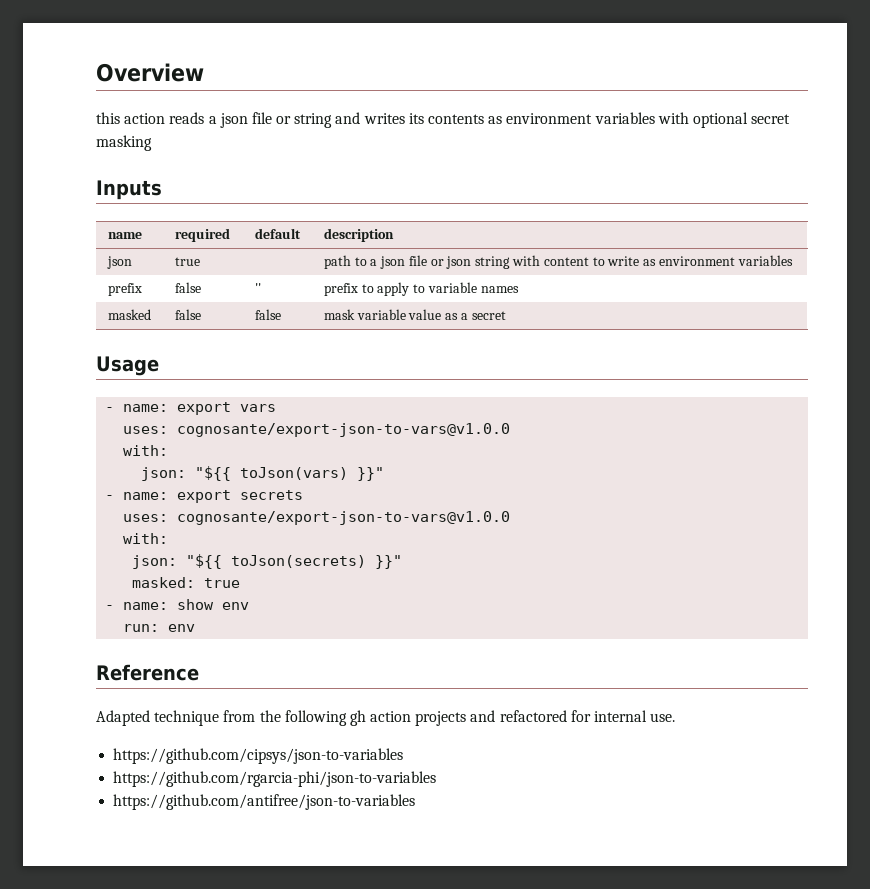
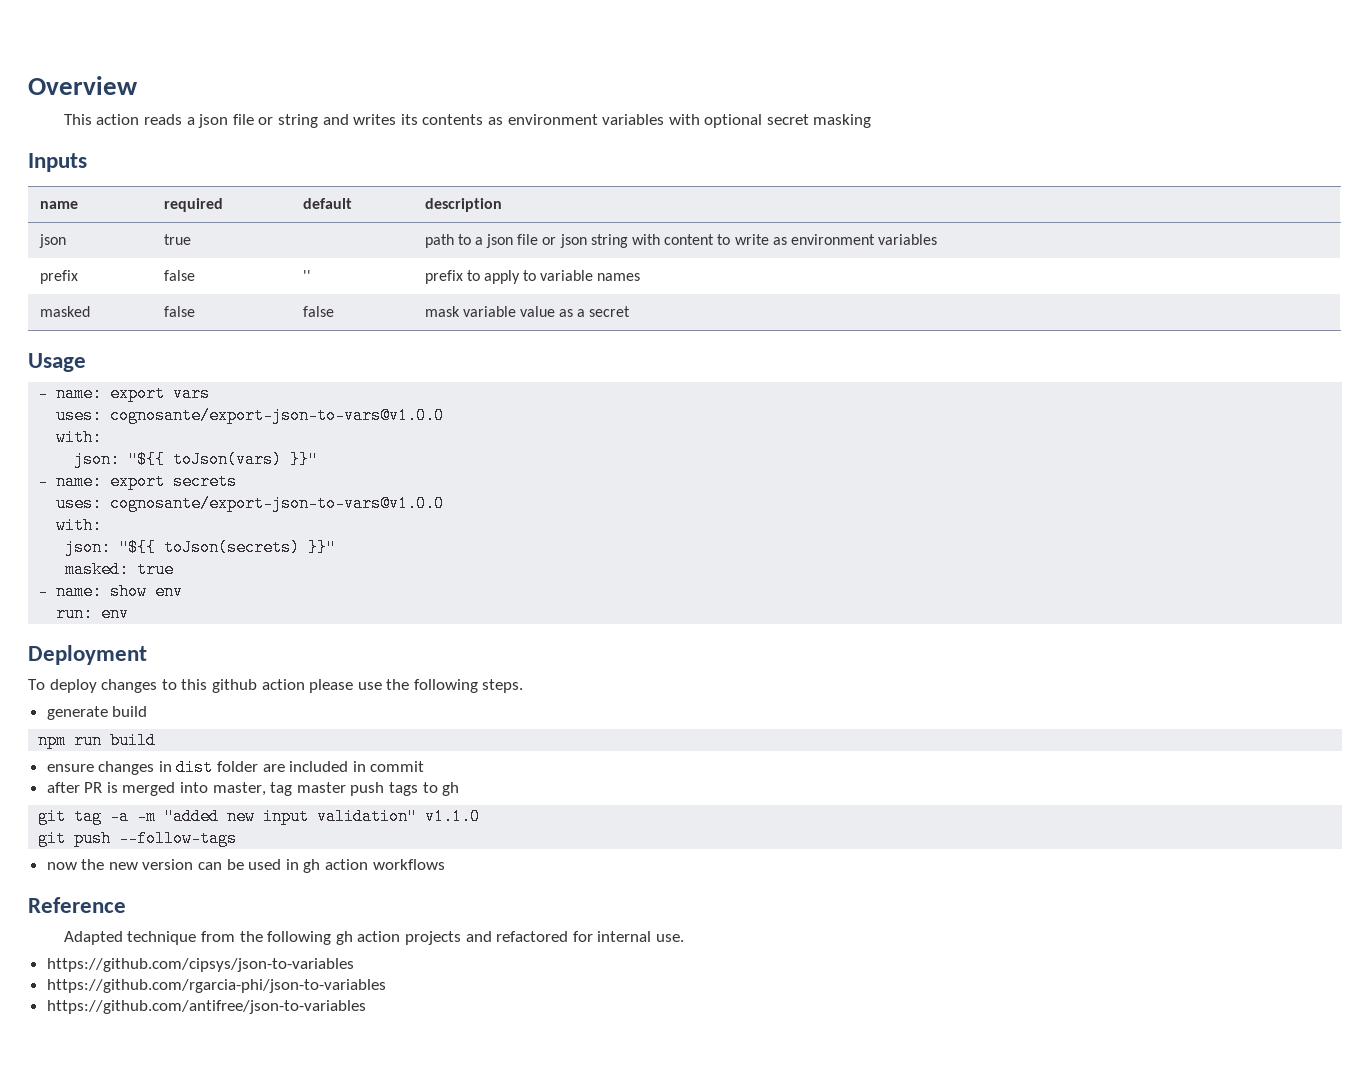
- this action reads a json file or string and writes its contents as environment variables with optional secret masking
+ This action reads a json file or string and writes its contents as environment variables with optional secret masking
+ Deployment
+ To deploy changes to this github action please use the following steps.
+ generate build
+ npm run build
+ ensure changes in dist folder are included in commit
+ after PR is merged into master, tag master push tags to gh
+ git tag -a -m "added new input validation" v1.1.0
+ git push --follow-tags
+ now the new version can be used in gh action workflows

